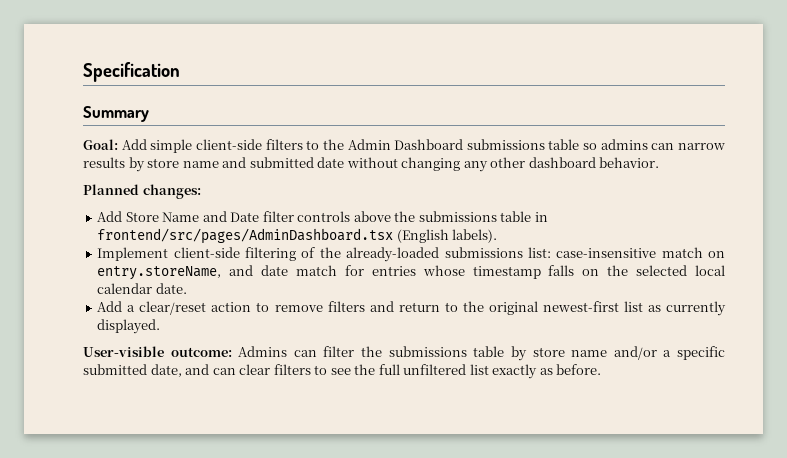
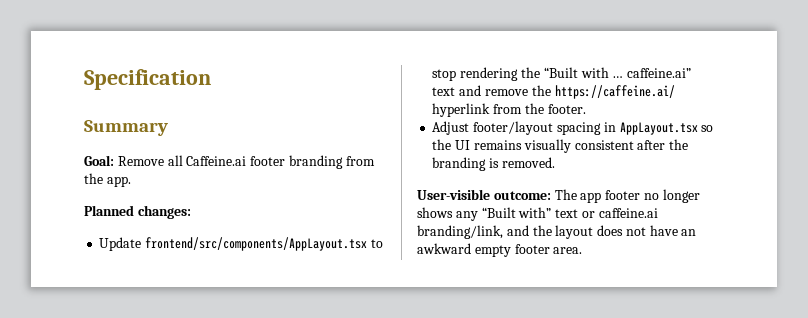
- Goal: Add simple client-side filters to the Admin Dashboard submissions table so admins can narrow results by store name and submitted date without changing any other dashboard behavior.
+ Goal: Remove all Caffeine.ai footer branding from the app.
  Planned changes:
- Add Store Name and Date filter controls above the submissions table in frontend/src/pages/AdminDashboard.tsx (English labels).
- Implement client-side filtering of the already-loaded submissions list: case-insensitive match on entry.storeName, and date match for entries whose timestamp falls on the selected local calendar date.
- Add a clear/reset action to remove filters and return to the original newest-first list as currently displayed.
- User-visible outcome: Admins can filter the submissions table by store name and/or a specific submitted date, and can clear filters to see the full unfiltered list exactly as before.
+ Update frontend/src/components/AppLayout.tsx to stop rendering the “Built with … caffeine.ai” text and remove the https://caffeine.ai/ hyperlink from the footer.
+ Adjust footer/layout spacing in AppLayout.tsx so the UI remains visually consistent after the branding is removed.
+ User-visible outcome: The app footer no longer shows any “Built with” text or caffeine.ai branding/link, and the layout does not have an awkward empty footer area.

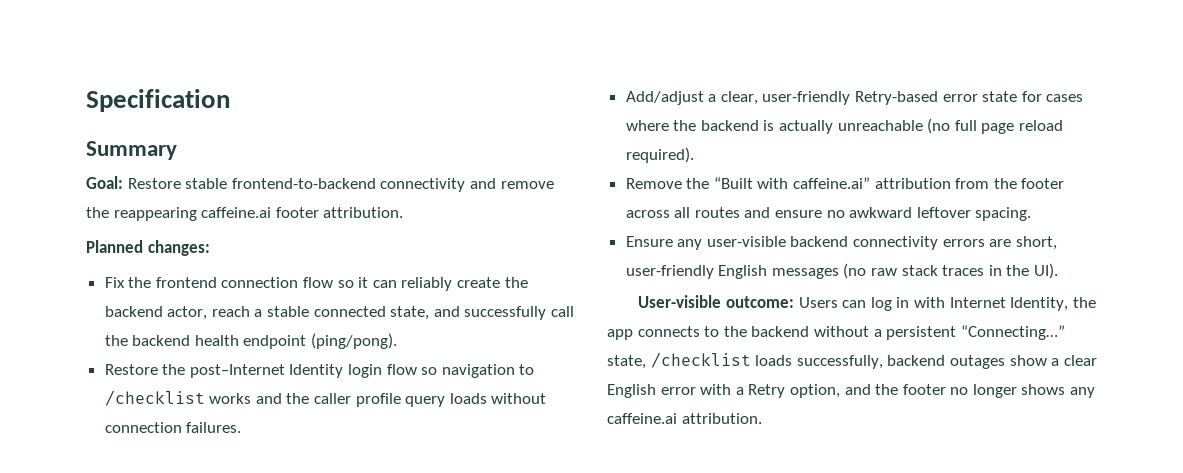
- Goal: Remove all Caffeine.ai footer branding from the app.
+ Goal: Restore stable frontend-to-backend connectivity and remove the reappearing caffeine.ai footer attribution.
  Planned changes:
- Update frontend/src/components/AppLayout.tsx to stop rendering the “Built with … caffeine.ai” text and remove the https://caffeine.ai/ hyperlink from the footer.
- Adjust footer/layout spacing in AppLayout.tsx so the UI remains visually consistent after the branding is removed.
- User-visible outcome: The app footer no longer shows any “Built with” text or caffeine.ai branding/link, and the layout does not have an awkward empty footer area.
+ Fix the frontend connection flow so it can reliably create the backend actor, reach a stable connected state, and successfully call the backend health endpoint (ping/pong).
+ Restore the post–Internet Identity login flow so navigation to /checklist works and the caller profile query loads without connection failures.
+ Add/adjust a clear, user-friendly Retry-based error state for cases where the backend is actually unreachable (no full page reload required).
+ Remove the “Built with caffeine.ai” attribution from the footer across all routes and ensure no awkward leftover spacing.
+ Ensure any user-visible backend connectivity errors are short, user-friendly English messages (no raw stack traces in the UI).
+ User-visible outcome: Users can log in with Internet Identity, the app connects to the backend without a persistent “Connecting…” state, /checklist loads successfully, backend outages show a clear English error with a Retry option, and the footer no longer shows any caffeine.ai attribution.

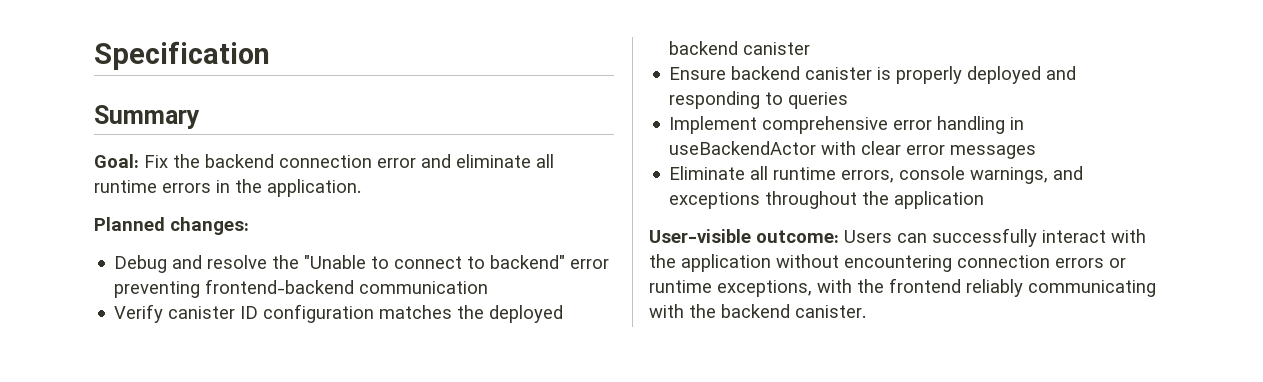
- Goal: Restore stable frontend-to-backend connectivity and remove the reappearing caffeine.ai footer attribution.
+ Goal: Fix the backend connection error and eliminate all runtime errors in the application.
  Planned changes:
- Fix the frontend connection flow so it can reliably create the backend actor, reach a stable connected state, and successfully call the backend health endpoint (ping/pong).
- Restore the post–Internet Identity login flow so navigation to /checklist works and the caller profile query loads without connection failures.
- Add/adjust a clear, user-friendly Retry-based error state for cases where the backend is actually unreachable (no full page reload required).
- Remove the “Built with caffeine.ai” attribution from the footer across all routes and ensure no awkward leftover spacing.
- Ensure any user-visible backend connectivity errors are short, user-friendly English messages (no raw stack traces in the UI).
- User-visible outcome: Users can log in with Internet Identity, the app connects to the backend without a persistent “Connecting…” state, /checklist loads successfully, backend outages show a clear English error with a Retry option, and the footer no longer shows any caffeine.ai attribution.
+ Debug and resolve the "Unable to connect to backend" error preventing frontend-backend communication
+ Verify canister ID configuration matches the deployed backend canister
+ Ensure backend canister is properly deployed and responding to queries
+ Implement comprehensive error handling in useBackendActor with clear error messages
+ Eliminate all runtime errors, console warnings, and exceptions throughout the application
+ User-visible outcome: Users can successfully interact with the application without encountering connection errors or runtime exceptions, with the frontend reliably communicating with the backend canister.

